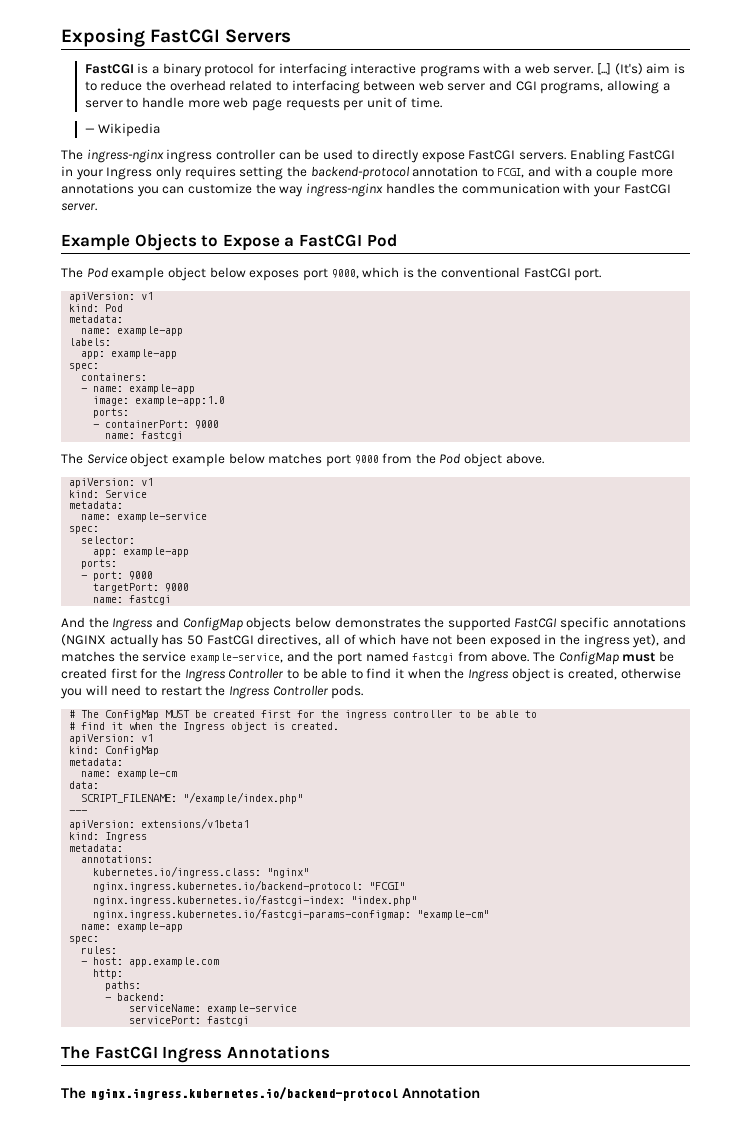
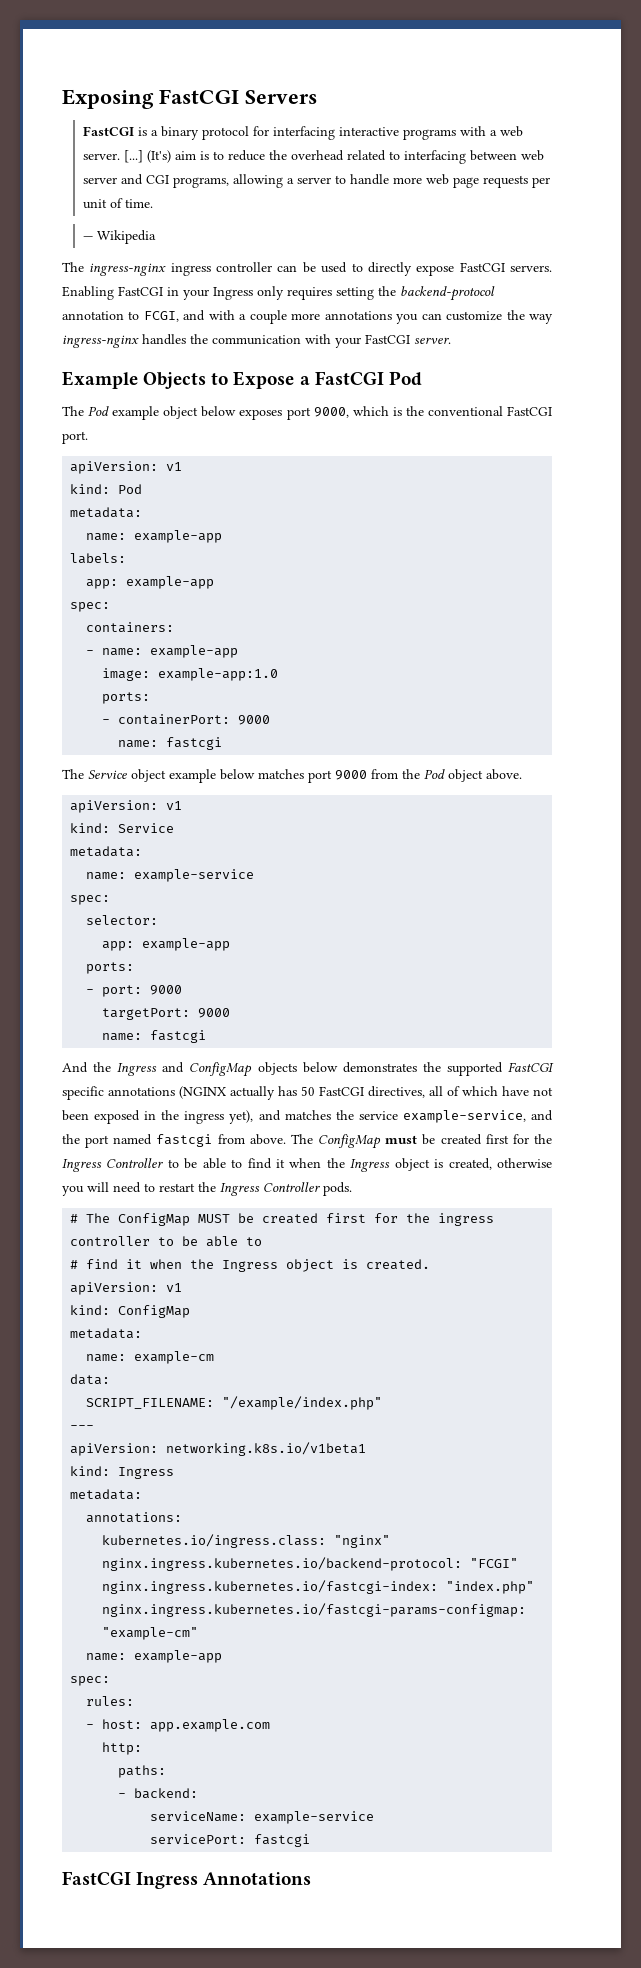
- apiVersion: extensions/v1beta1
+ apiVersion: networking.k8s.io/v1beta1
- The FastCGI Ingress Annotations
+ FastCGI Ingress Annotations
- The nginx.ingress.kubernetes.io/backend-protocol Annotation

